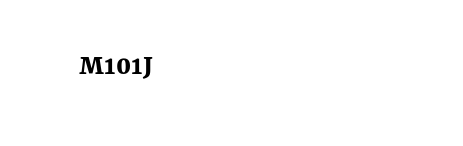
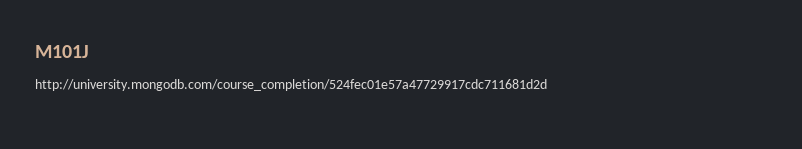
+ http://university.mongodb.com/course_completion/524fec01e57a47729917cdc711681d2d

